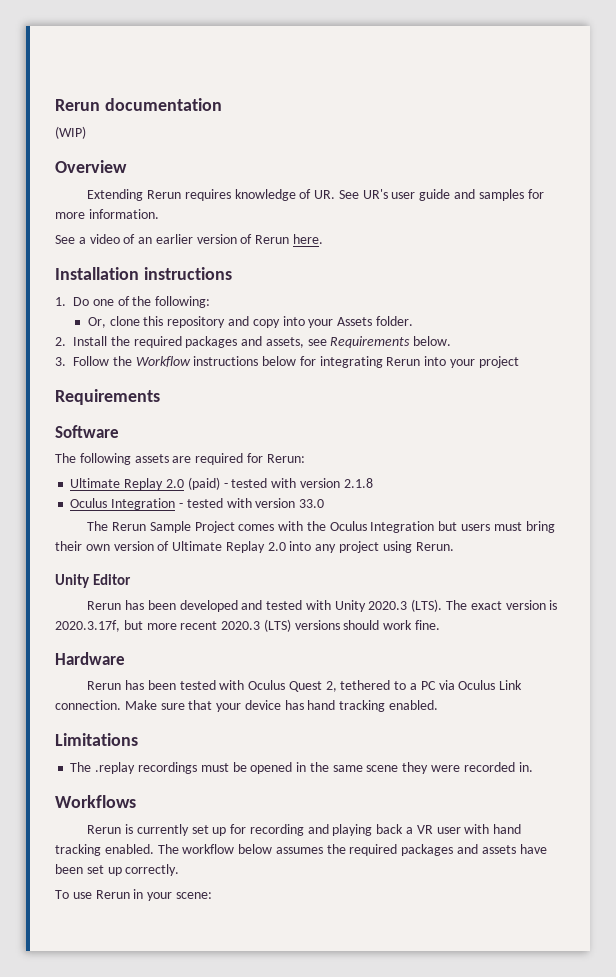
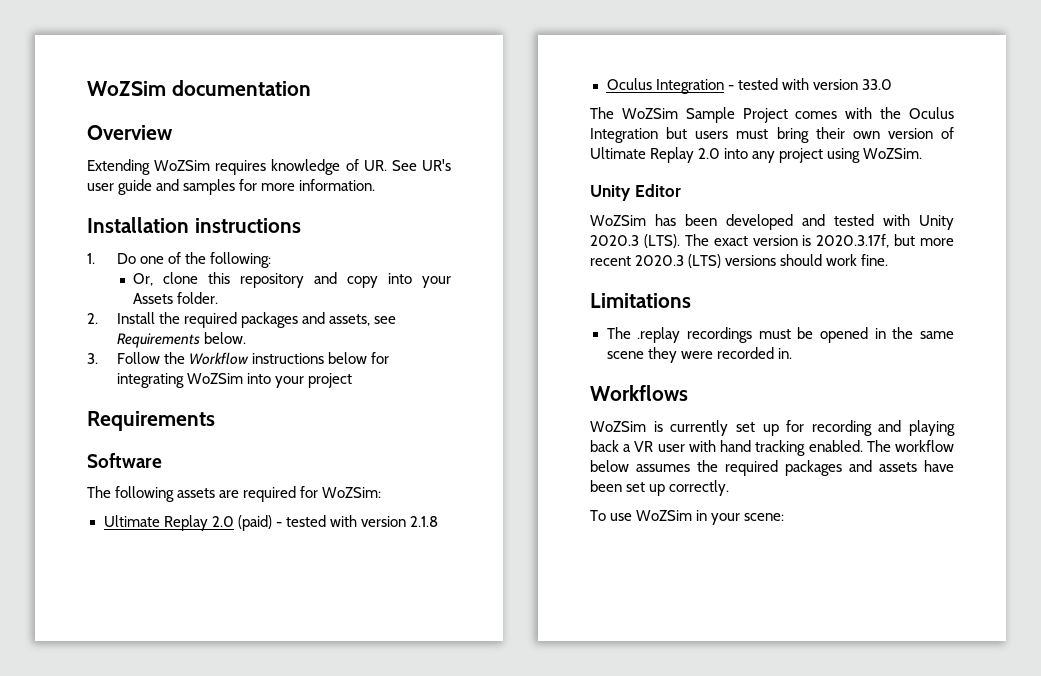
- Rerun documentation
+ WoZSim documentation
- (WIP)
- Extending Rerun requires knowledge of UR. See UR's user guide and samples for more information.
+ Extending WoZSim requires knowledge of UR. See UR's user guide and samples for more information.
- See a video of an earlier version of Rerun here.
- 3. Follow the Workflow instructions below for integrating Rerun into your project
+ 3. Follow the Workflow instructions below for integrating WoZSim into your project
- The following assets are required for Rerun:
+ The following assets are required for WoZSim:
- The Rerun Sample Project comes with the Oculus Integration but users must bring their own version of Ultimate Replay 2.0 into any project using Rerun.
+ The WoZSim Sample Project comes with the Oculus Integration but users must bring their own version of Ultimate Replay 2.0 into any project using WoZSim.
- Rerun has been developed and tested with Unity 2020.3 (LTS).
+ WoZSim has been developed and tested with Unity 2020.3 (LTS).
- Hardware
- Rerun has been tested with Oculus Quest 2, tethered to a PC via Oculus Link connection. Make sure that your device has hand tracking enabled.
- Rerun is currently set up for recording and playing back a VR user with hand tracking enabled.
+ WoZSim is currently set up for recording and playing back a VR user with hand tracking enabled.
- To use Rerun in your scene:
+ To use WoZSim in your scene:

